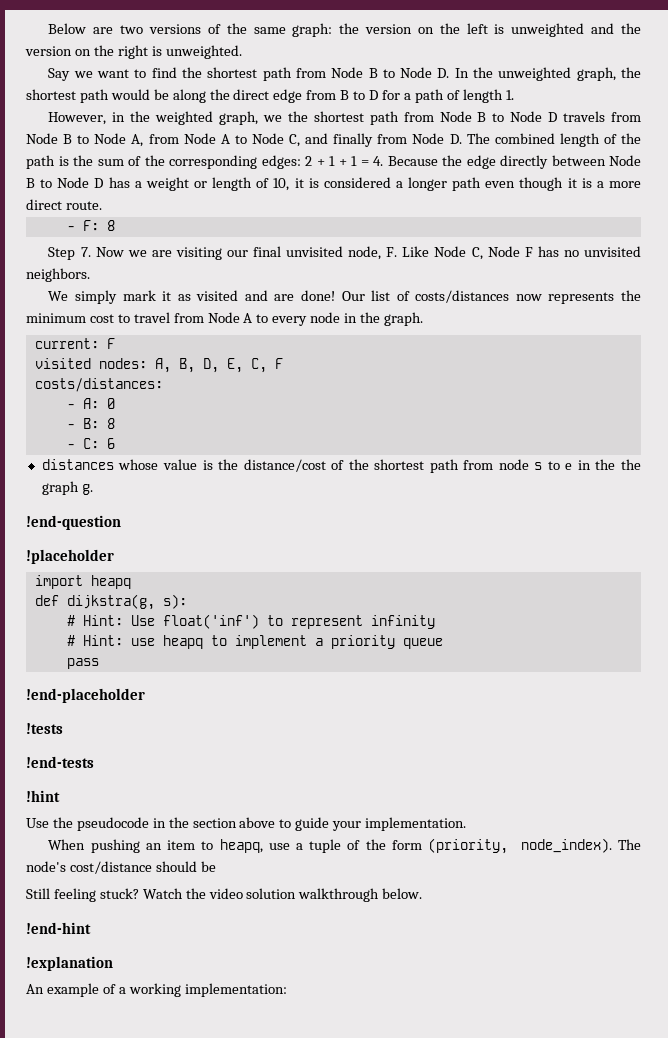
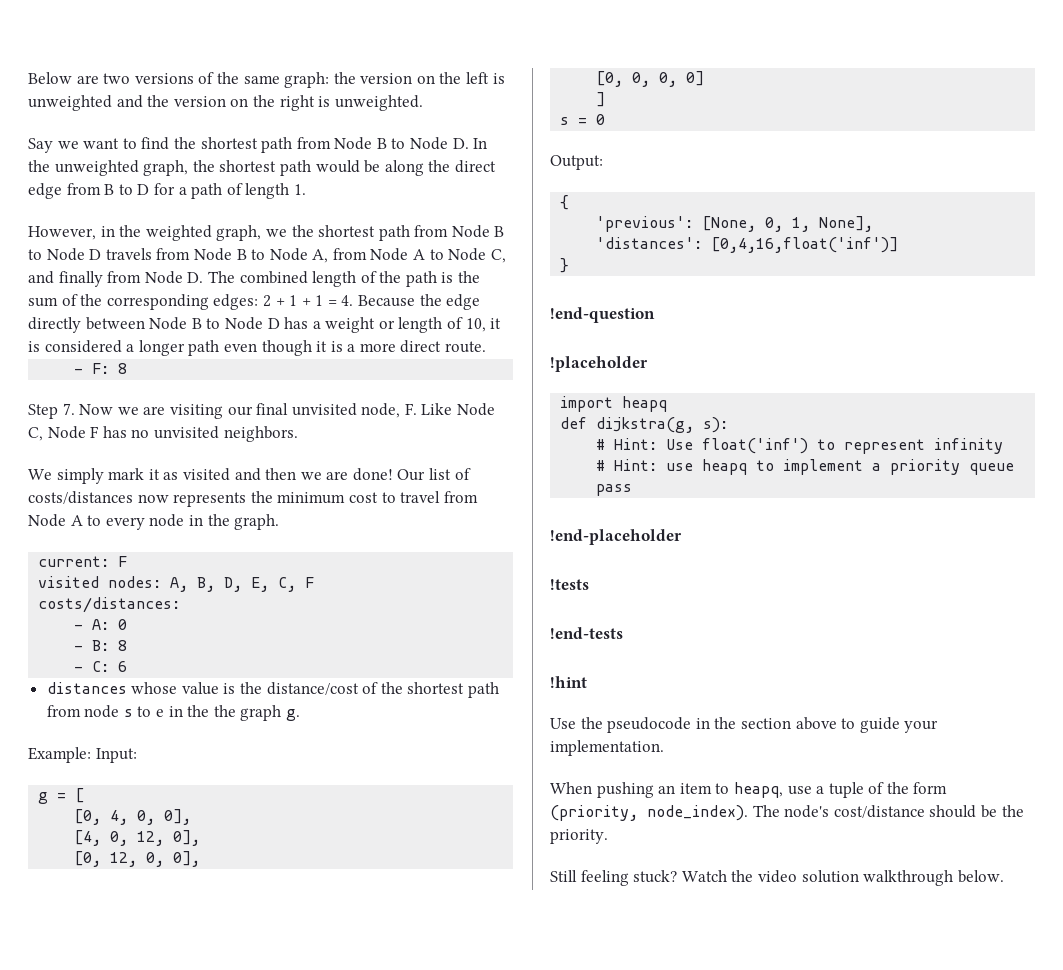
- We simply mark it as visited and are done!
+ We simply mark it as visited and then we are done!
+ Example: Input:
+ g = [
+ [0, 4, 0, 0],
+ [4, 0, 12, 0],
+ [0, 12, 0, 0],
+ [0, 0, 0, 0]
+ ]
+ s = 0
+ Output:
+ {
+ 'previous': [None, 0, 1, None],
+ 'distances': [0,4,16,float('inf')]
+ }
- The node's cost/distance should be
+ The node's cost/distance should be the priority.
- !end-hint
- !explanation
- An example of a working implementation:

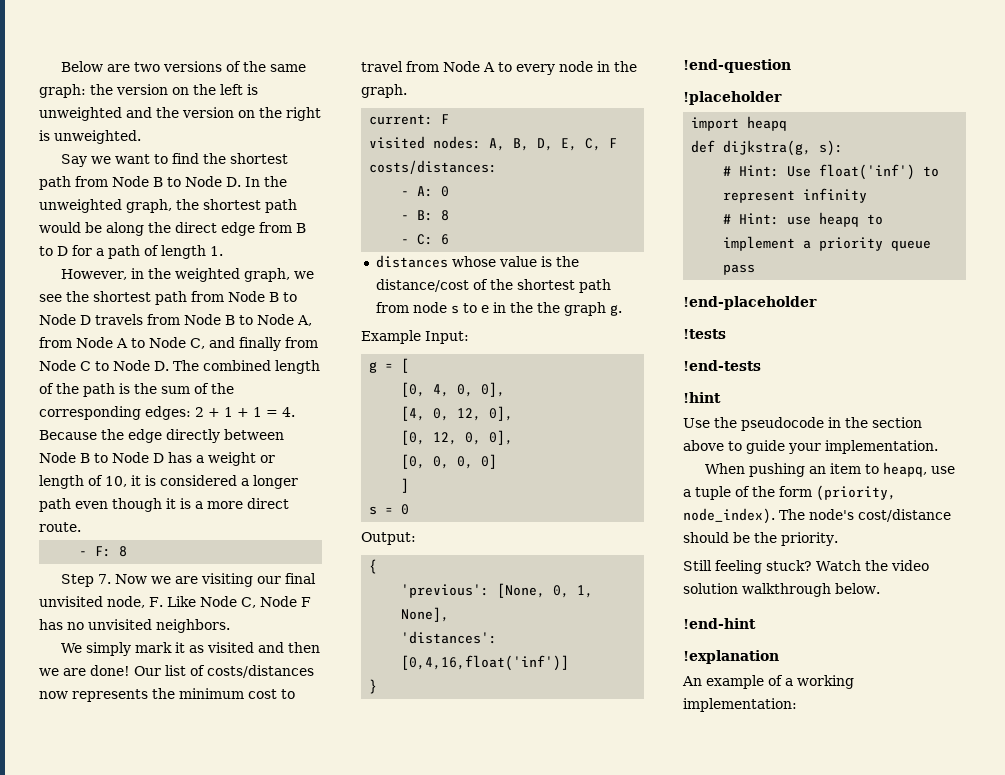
- However, in the weighted graph, we the shortest path from Node B to Node D travels from Node B to Node A, from Node A to Node C, and finally from Node D. The combined length of the path is the sum of the corresponding edges:
+ However, in the weighted graph, we see the shortest path from Node B to Node D travels from Node B to Node A, from Node A to Node C, and finally from Node C to Node D. The combined length of the path is the sum of the corresponding edges:
- Example: Input:
+ Example Input:
+ !end-hint
+ !explanation
+ An example of a working implementation:

